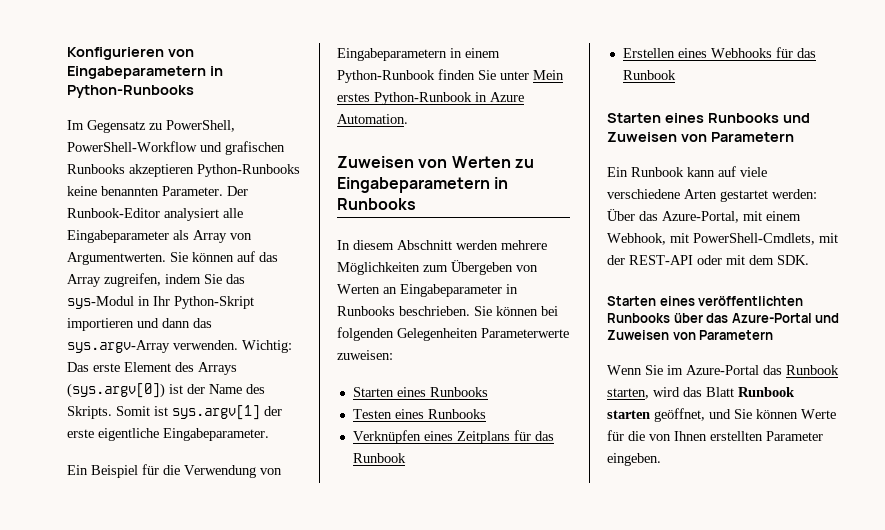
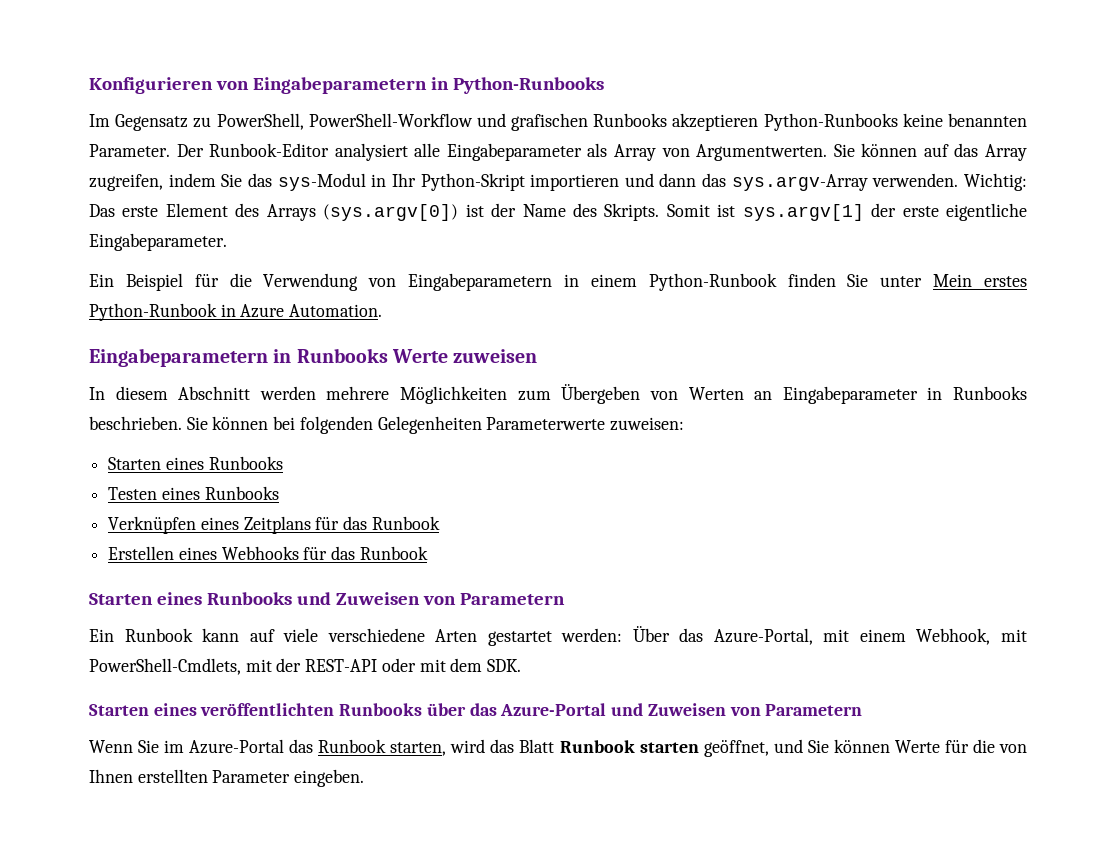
- Zuweisen von Werten zu Eingabeparametern in Runbooks
+ Eingabeparametern in Runbooks Werte zuweisen

